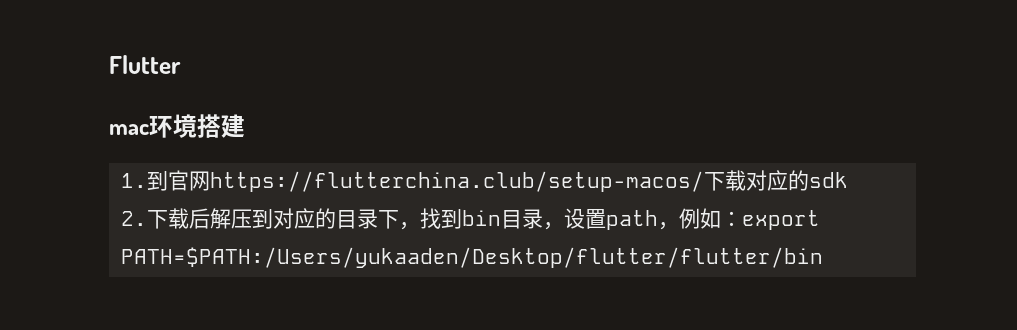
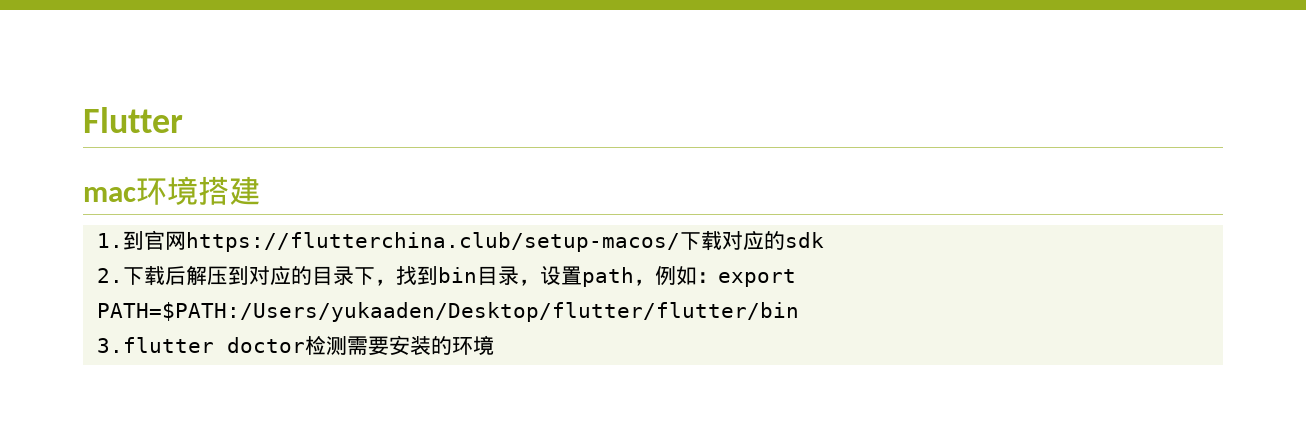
+ 3.flutter doctor检测需要安装的环境

